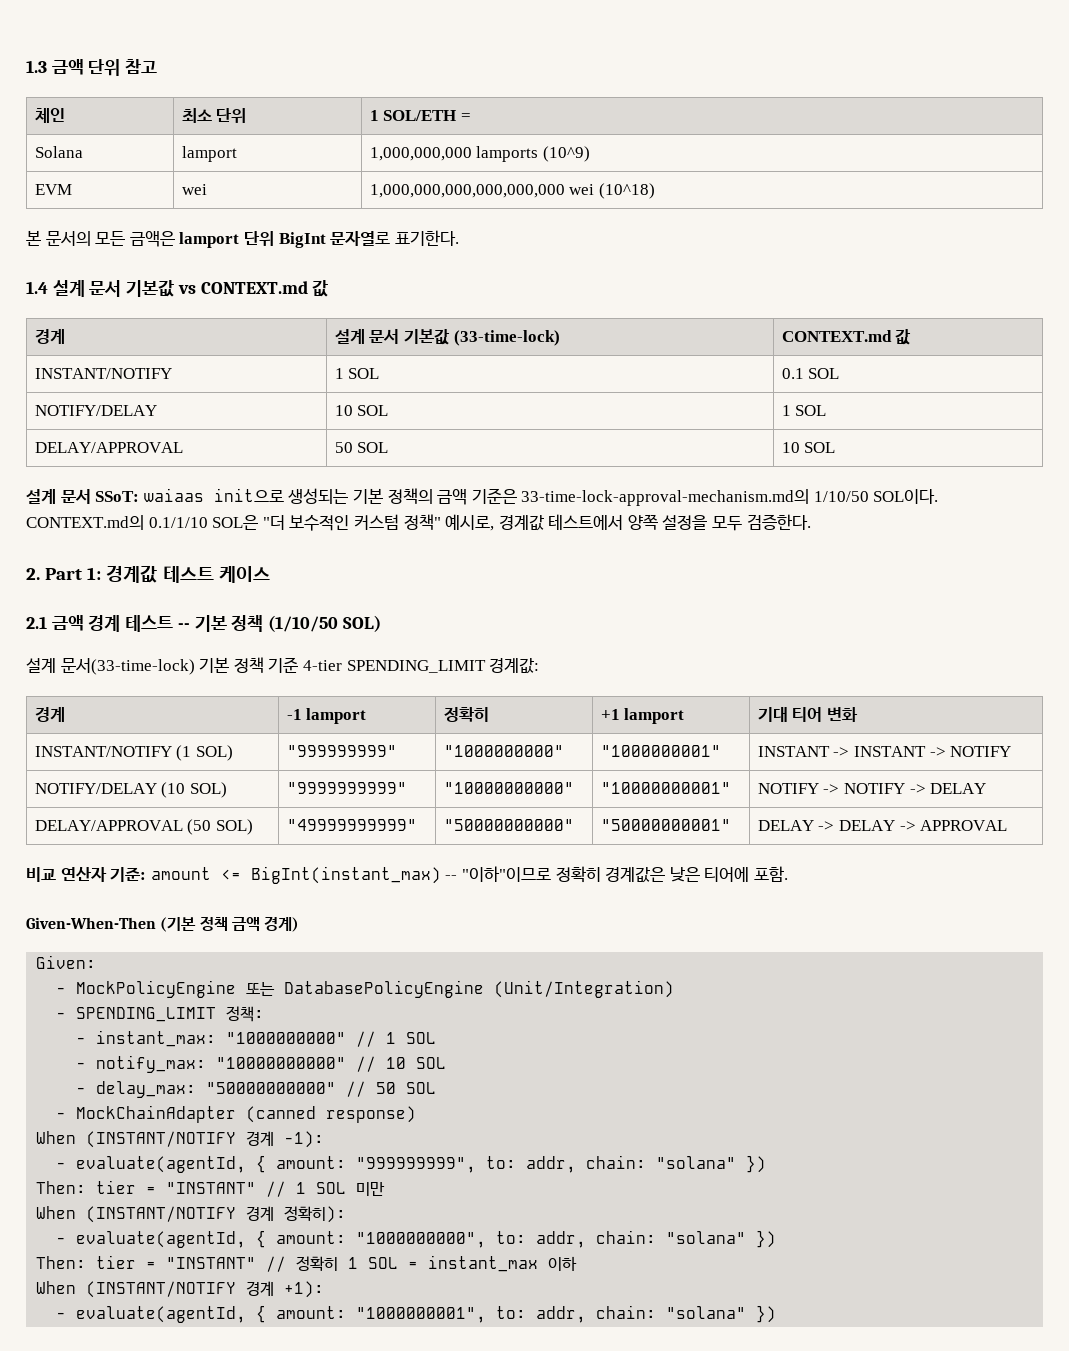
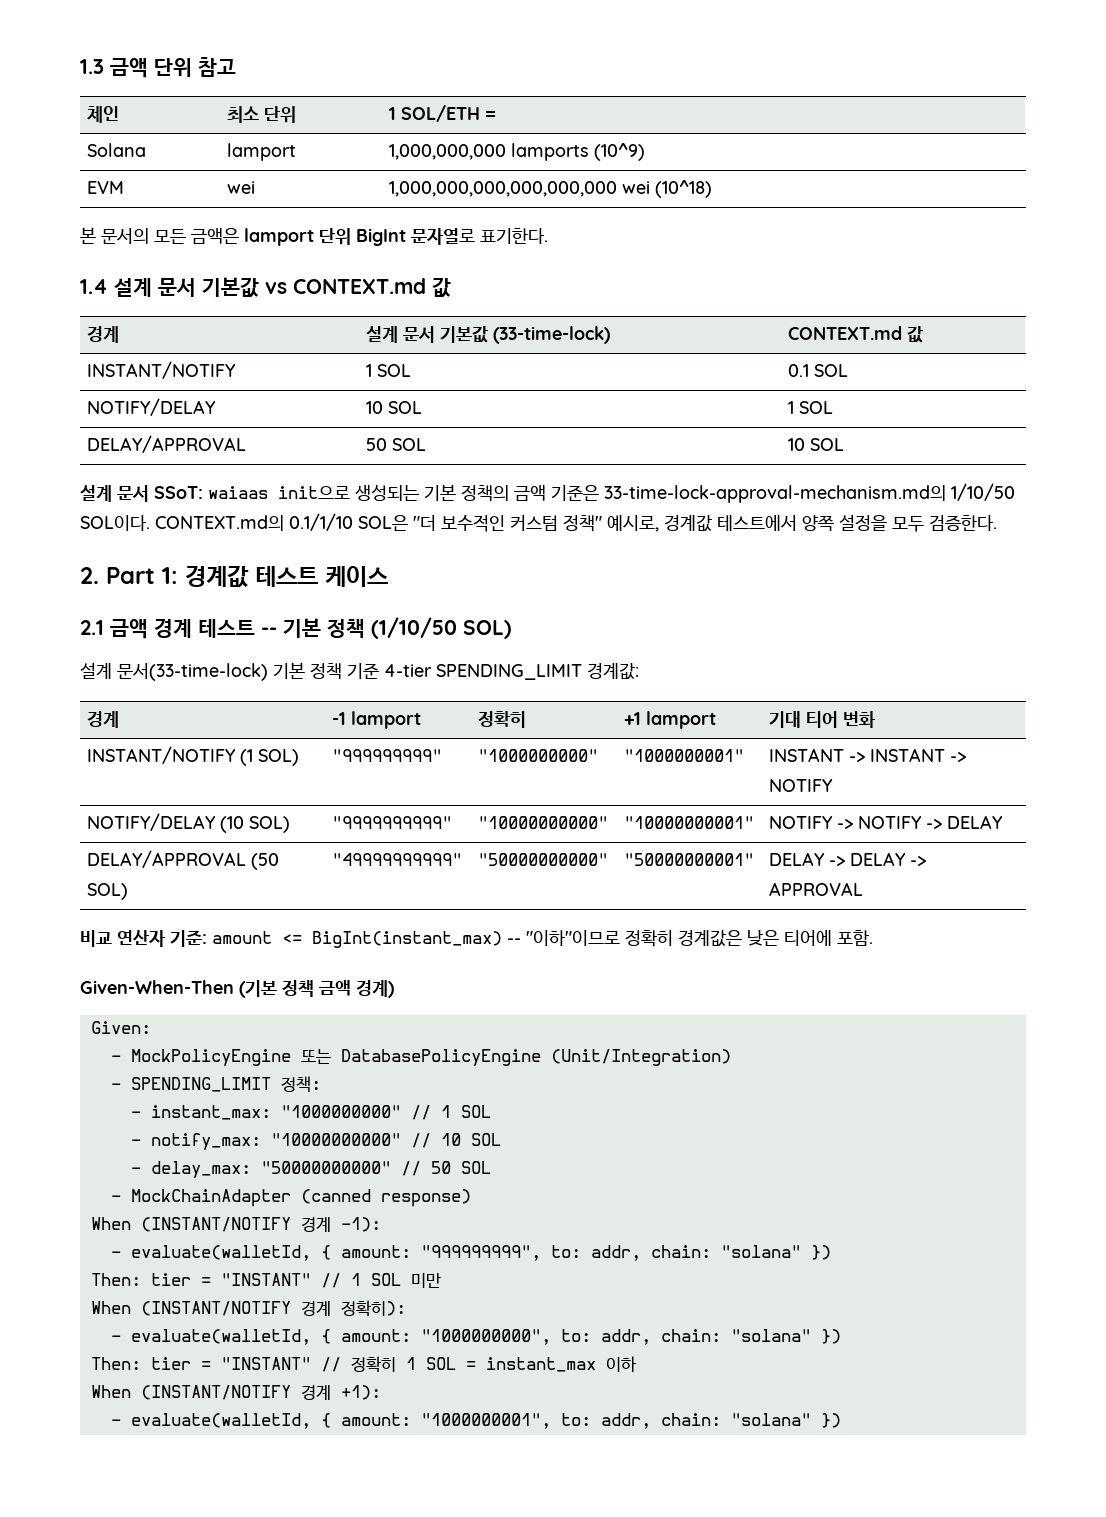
- - evaluate(agentId, { amount: "999999999", to: addr, chain: "solana" })
+ - evaluate(walletId, { amount: "999999999", to: addr, chain: "solana" })
- - evaluate(agentId, { amount: "1000000000", to: addr, chain: "solana" })
+ - evaluate(walletId, { amount: "1000000000", to: addr, chain: "solana" })
- - evaluate(agentId, { amount: "1000000001", to: addr, chain: "solana" })
+ - evaluate(walletId, { amount: "1000000001", to: addr, chain: "solana" })

